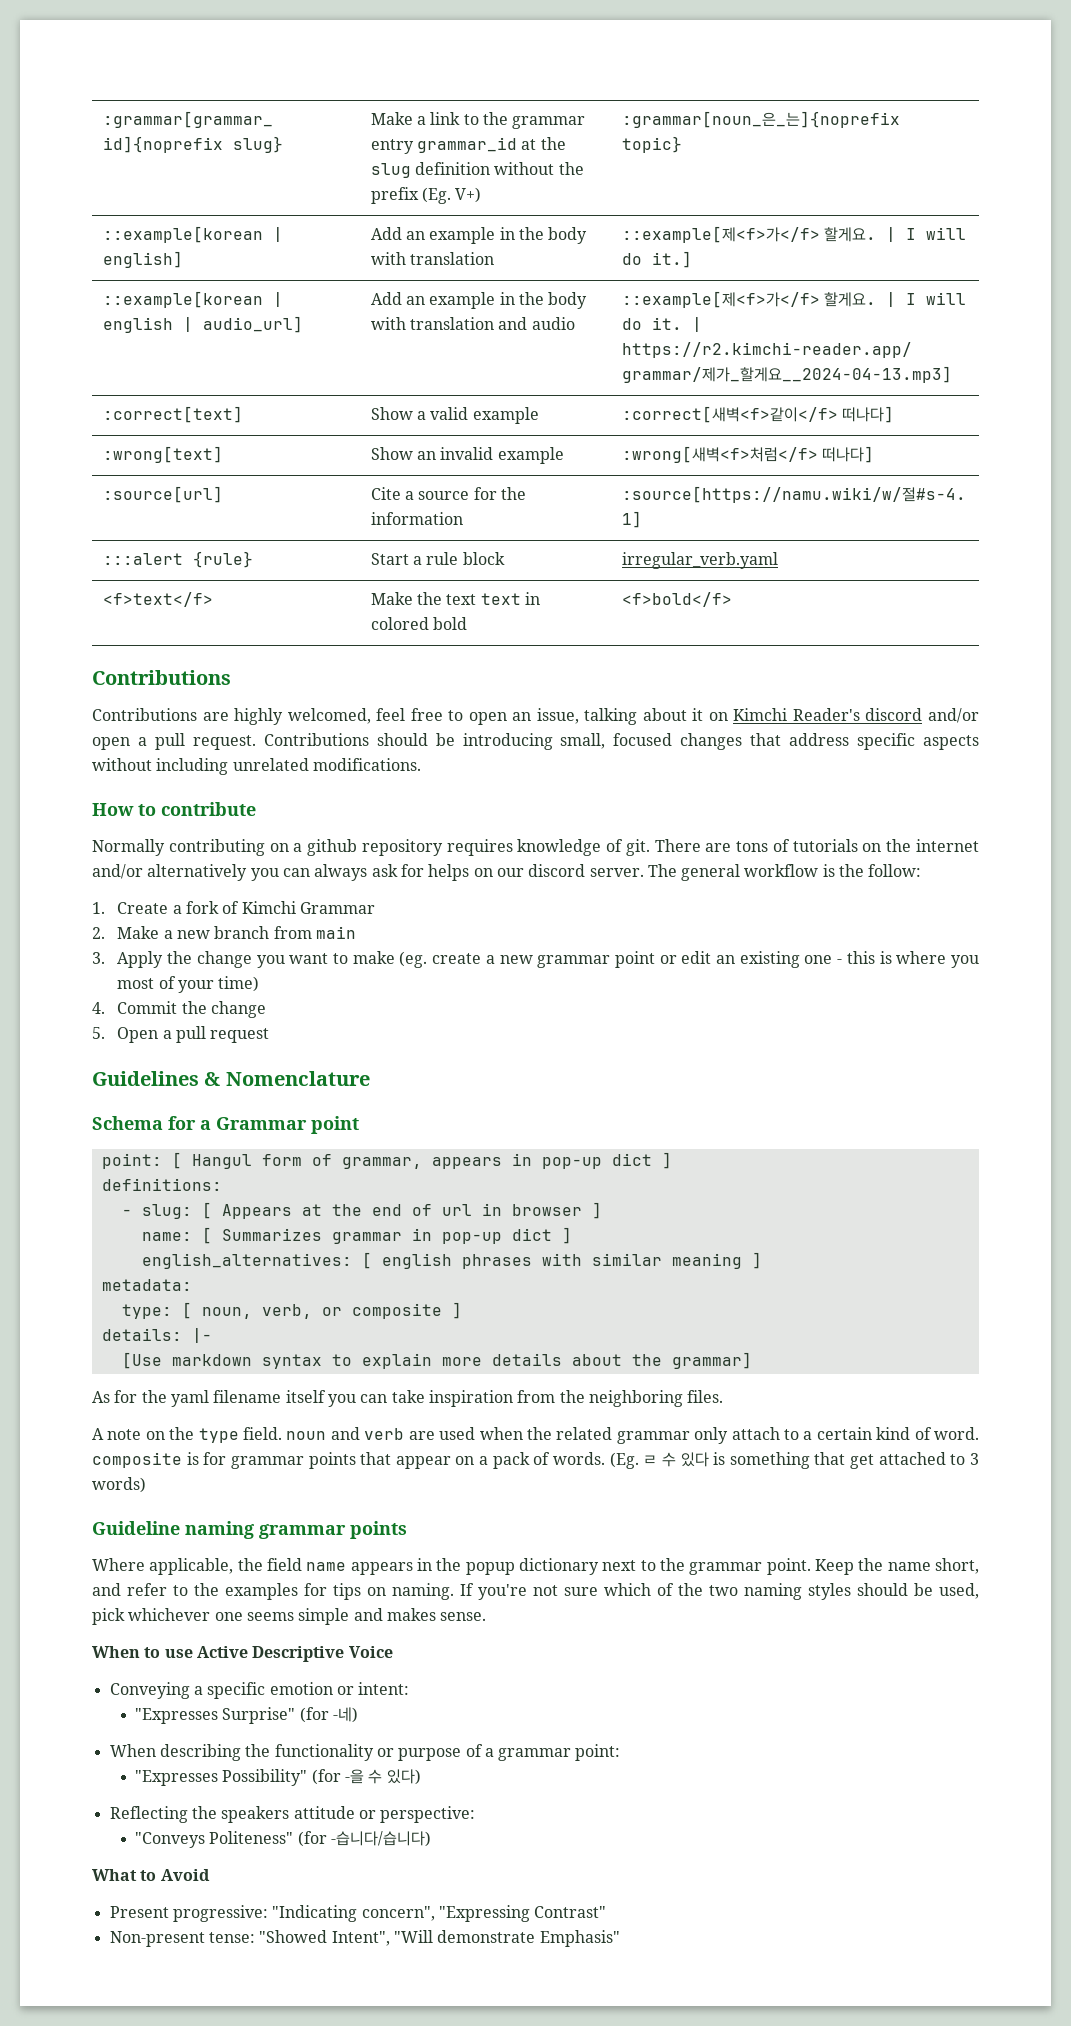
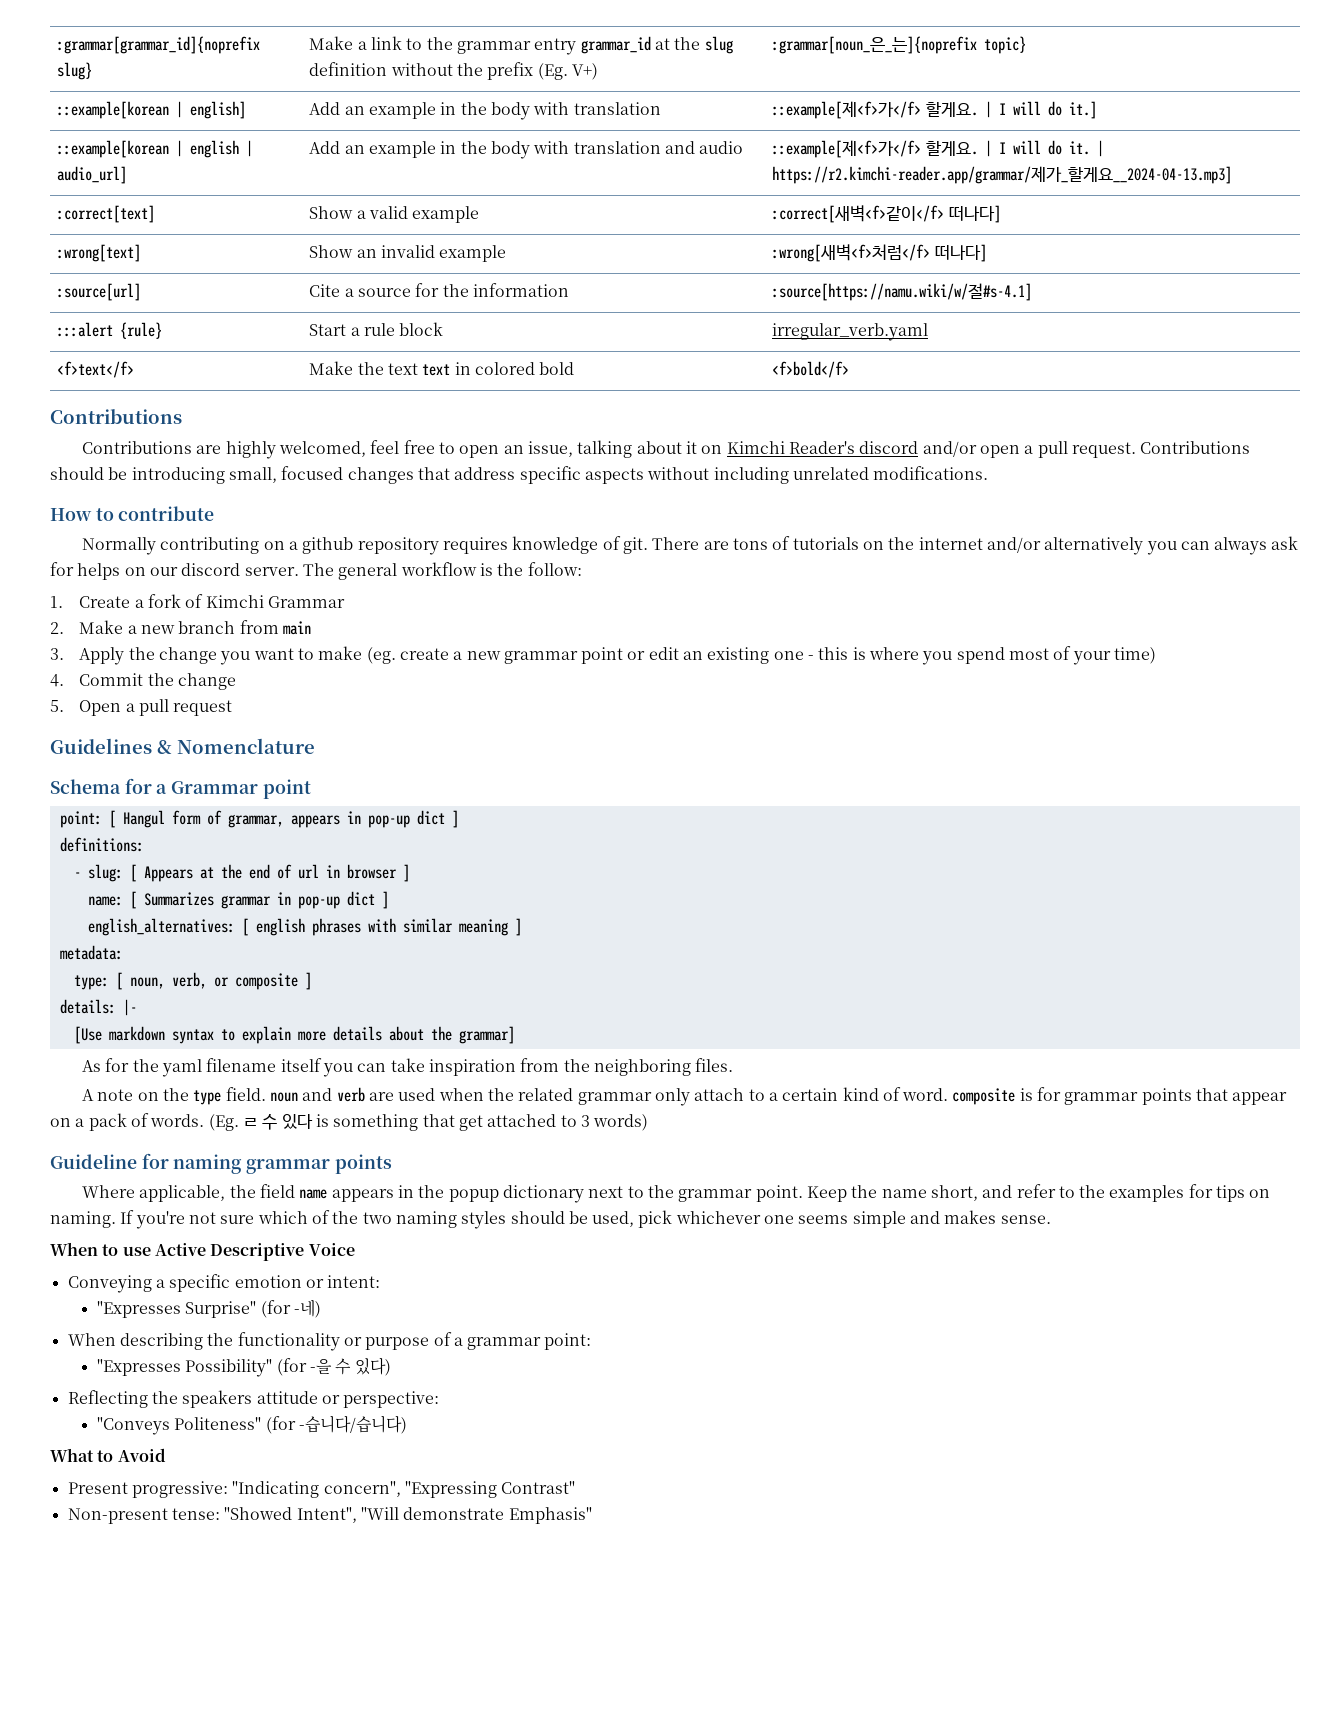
- 3. Apply the change you want to make (eg. create a new grammar point or edit an existing one - this is where you most of your time)
+ 3. Apply the change you want to make (eg. create a new grammar point or edit an existing one - this is where you spend most of your time)
- Guideline naming grammar points
+ Guideline for naming grammar points

